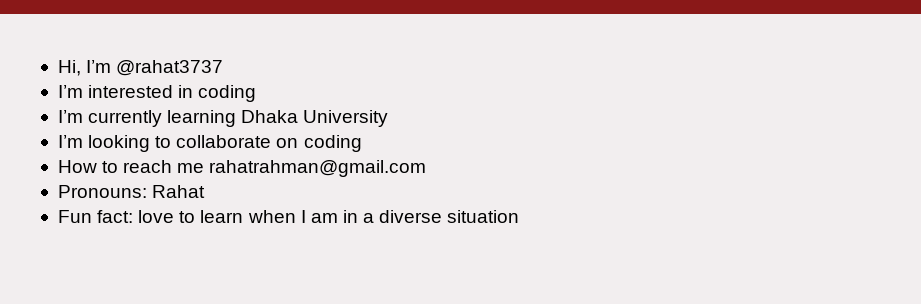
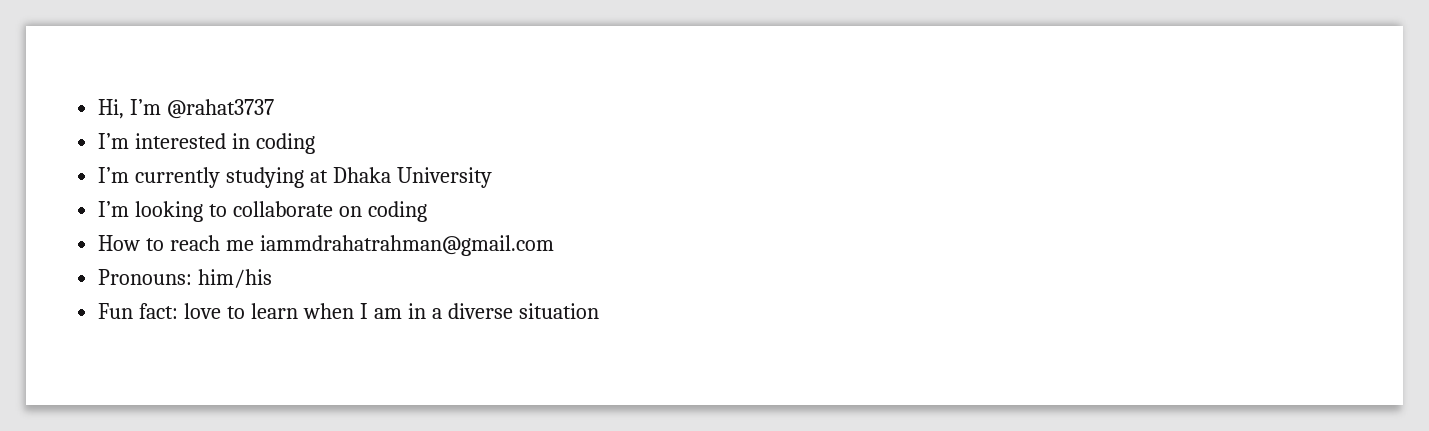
- I’m currently learning Dhaka University
+ I’m currently studying at Dhaka University
- How to reach me rahatrahman@gmail.com
+ How to reach me iammdrahatrahman@gmail.com
- Pronouns: Rahat
+ Pronouns: him/his

